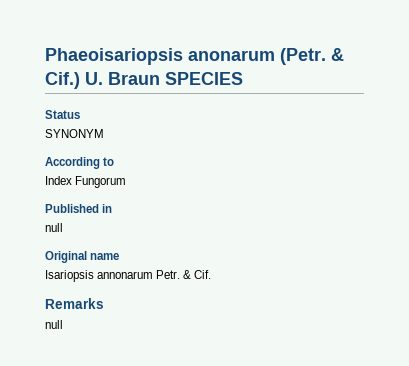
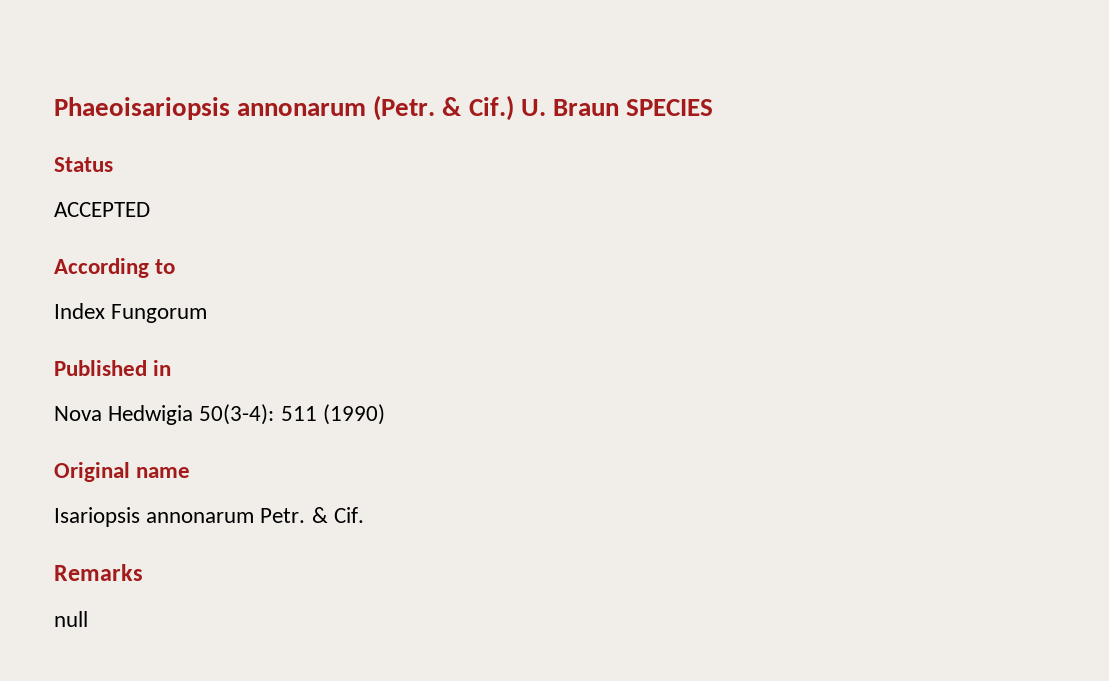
- Phaeoisariopsis anonarum (Petr.
+ Phaeoisariopsis annonarum (Petr.
- SYNONYM
+ ACCEPTED
  Published in
- null
+ Nova Hedwigia 50(3-4): 511 (1990)

